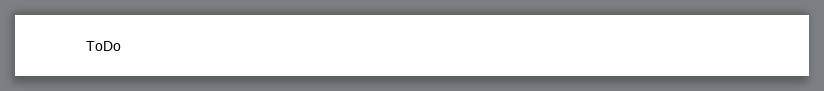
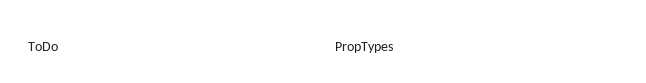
+ PropTypes

